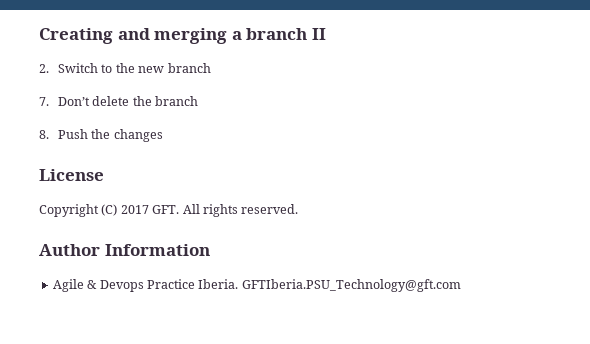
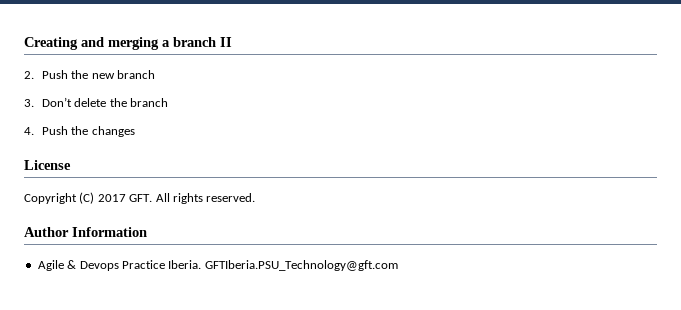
- 2. Switch to the new branch
+ 2. Push the new branch
- 7. Don’t delete the branch
+ 3. Don’t delete the branch
- 8. Push the changes
+ 4. Push the changes

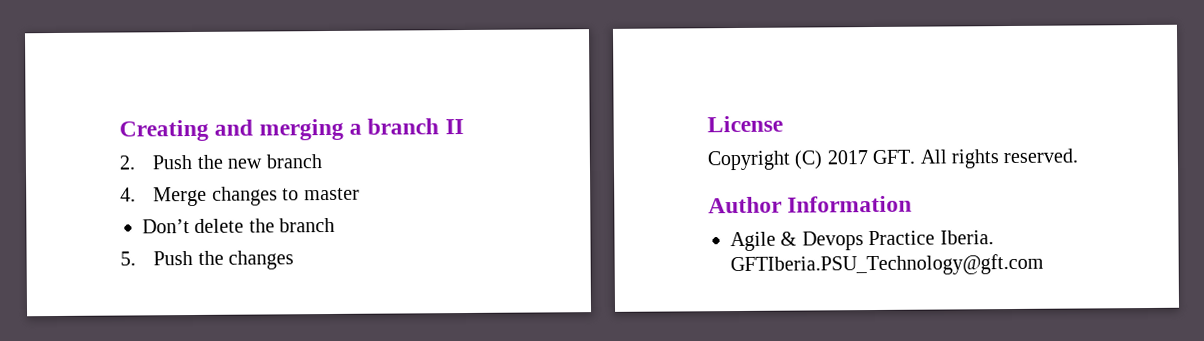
- 3. Don’t delete the branch
+ 4. Merge changes to master
+ Don’t delete the branch
- 4. Push the changes
+ 5. Push the changes

